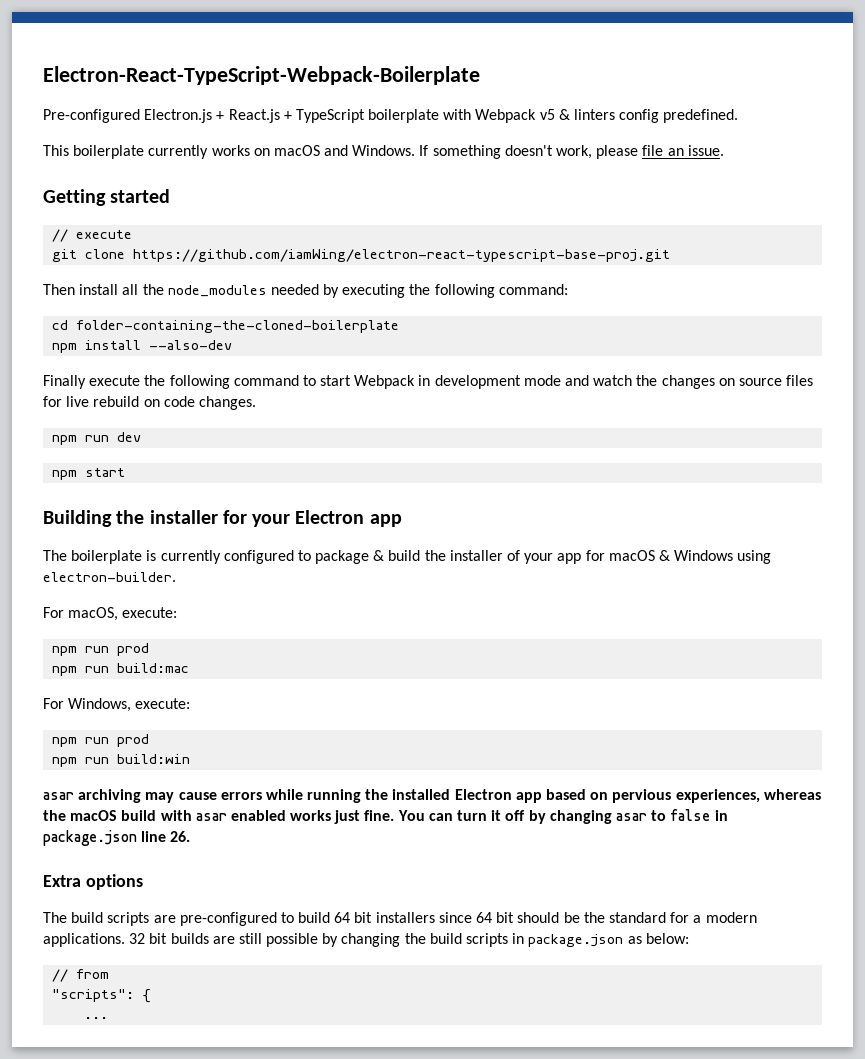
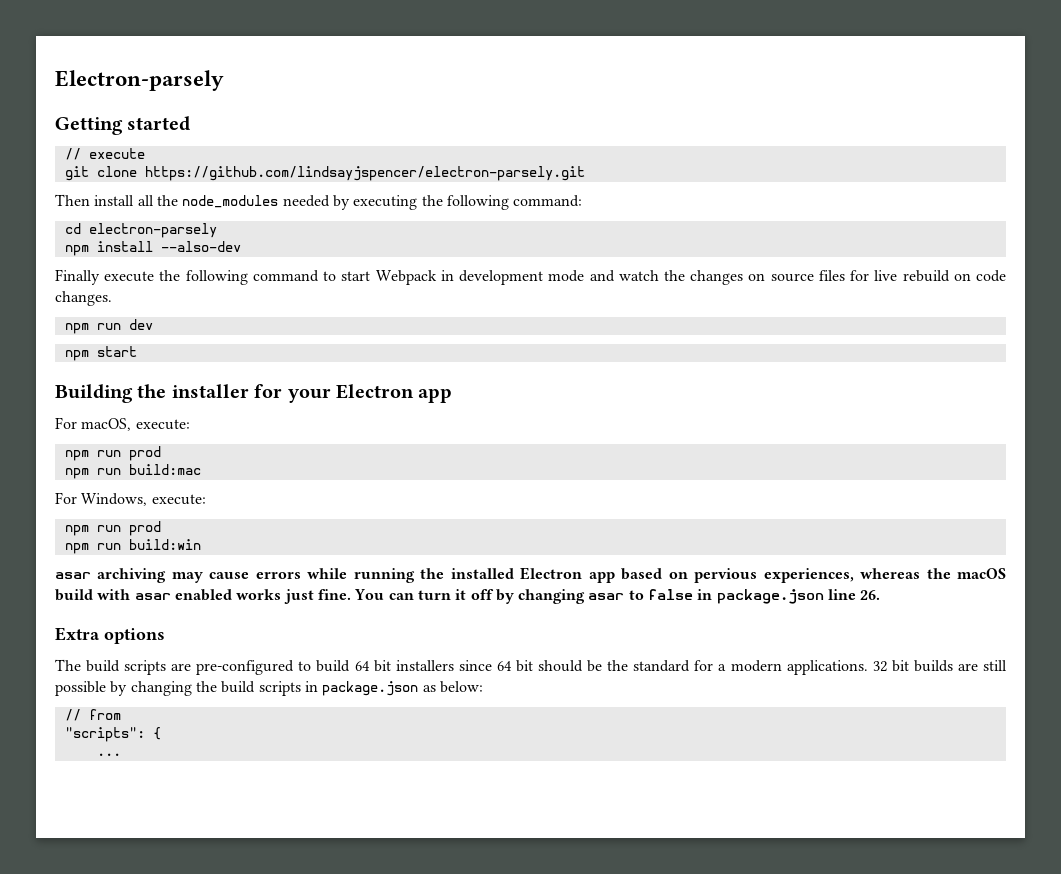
- Electron-React-TypeScript-Webpack-Boilerplate
- Pre-configured Electron.js + React.js + TypeScript boilerplate with Webpack v5 & linters config predefined.
- This boilerplate currently works on macOS and Windows. If something doesn't work, please file an issue.
+ Electron-parsely
- git clone https://github.com/iamWing/electron-react-typescript-base-proj.git
+ git clone https://github.com/lindsayjspencer/electron-parsely.git
- cd folder-containing-the-cloned-boilerplate
+ cd electron-parsely
- The boilerplate is currently configured to package & build the installer of your app for macOS & Windows using electron-builder.

